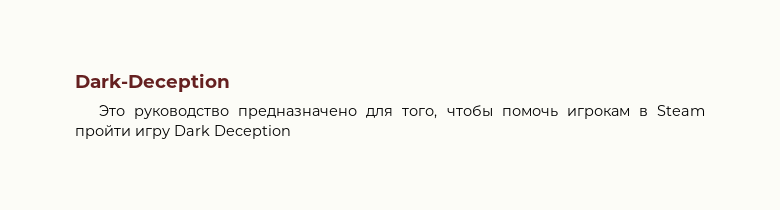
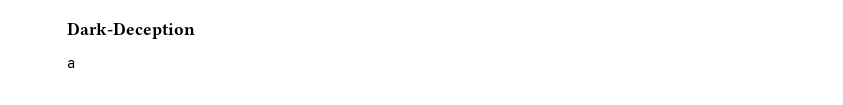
- Это руководство предназначено для того, чтобы помочь игрокам в Steam пройти игру Dark Deception
+ а

